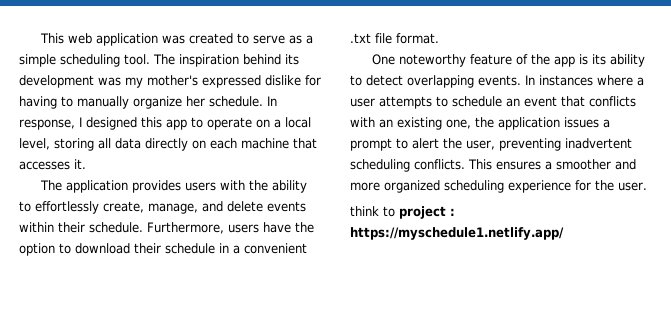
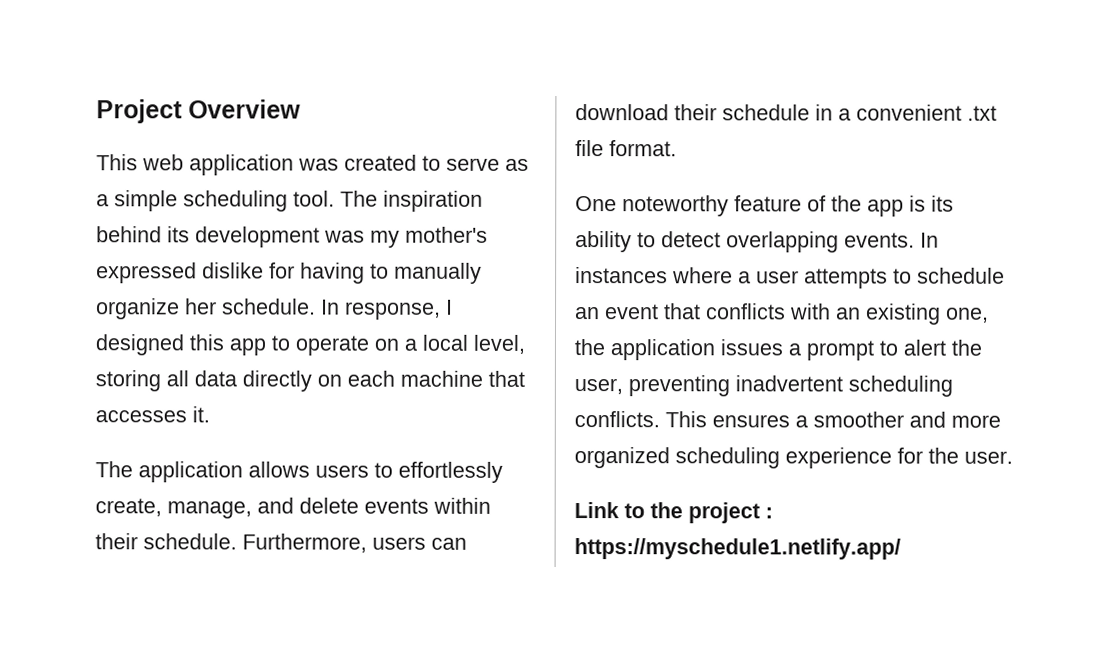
+ Project Overview
- The application provides users with the ability to effortlessly create, manage, and delete events within their schedule.
+ The application allows users to effortlessly create, manage, and delete events within their schedule.
- Furthermore, users have the option to download their schedule in a convenient .txt file format.
+ Furthermore, users can download their schedule in a convenient .txt file format.
- think to project : https://myschedule1.netlify.app/
+ Link to the project : https://myschedule1.netlify.app/

